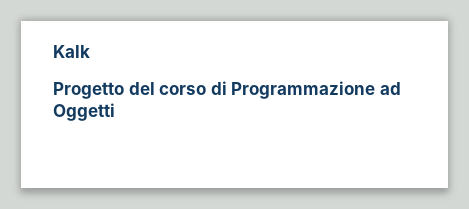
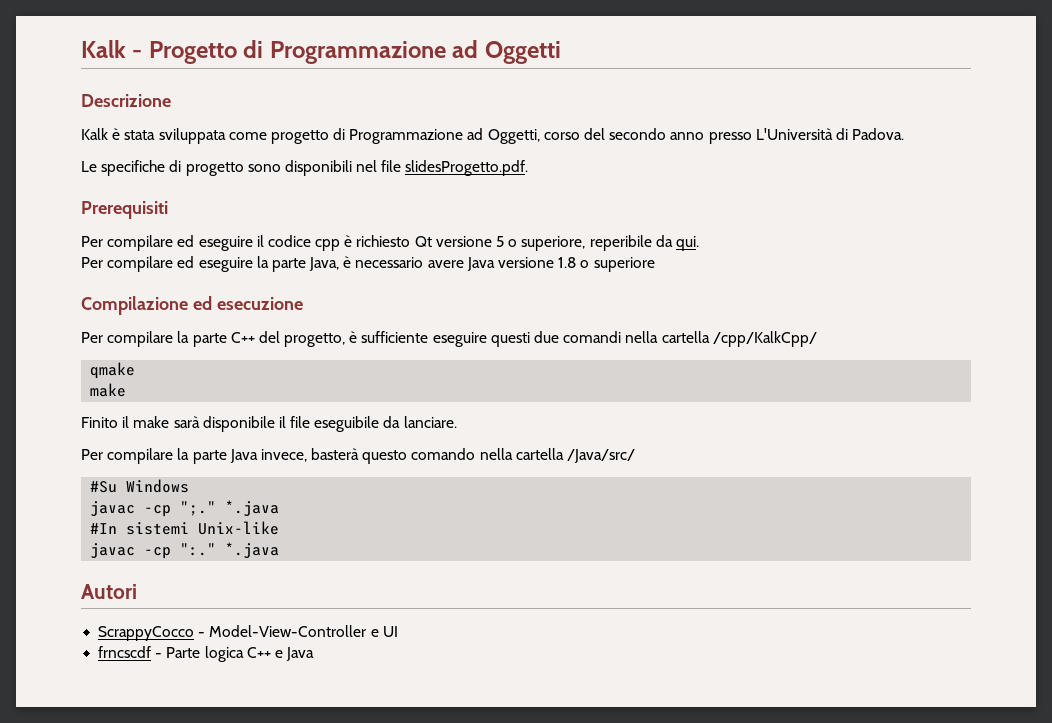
- Kalk
- Progetto del corso di Programmazione ad Oggetti
+ Kalk - Progetto di Programmazione ad Oggetti
+ Descrizione
+ Kalk è stata sviluppata come progetto di Programmazione ad Oggetti, corso del secondo anno presso L'Università di Padova.
+ Le specifiche di progetto sono disponibili nel file slidesProgetto.pdf.
+ Prerequisiti
+ Per compilare ed eseguire il codice cpp è richiesto Qt versione 5 o superiore, reperibile da qui.
+ Per compilare ed eseguire la parte Java, è necessario avere Java versione 1.8 o superiore
+ Compilazione ed esecuzione
+ Per compilare la parte C++ del progetto, è sufficiente eseguire questi due comandi nella cartella /cpp/KalkCpp/
+ qmake
+ make
+ Finito il make sarà disponibile il file eseguibile da lanciare.
+ Per compilare la parte Java invece, basterà questo comando nella cartella /Java/src/
+ #Su Windows
+ javac -cp ";." *.java
+ #In sistemi Unix-like
+ javac -cp ":." *.java
+ Autori
+ ScrappyCocco - Model-View-Controller e UI
+ frncscdf - Parte logica C++ e Java

